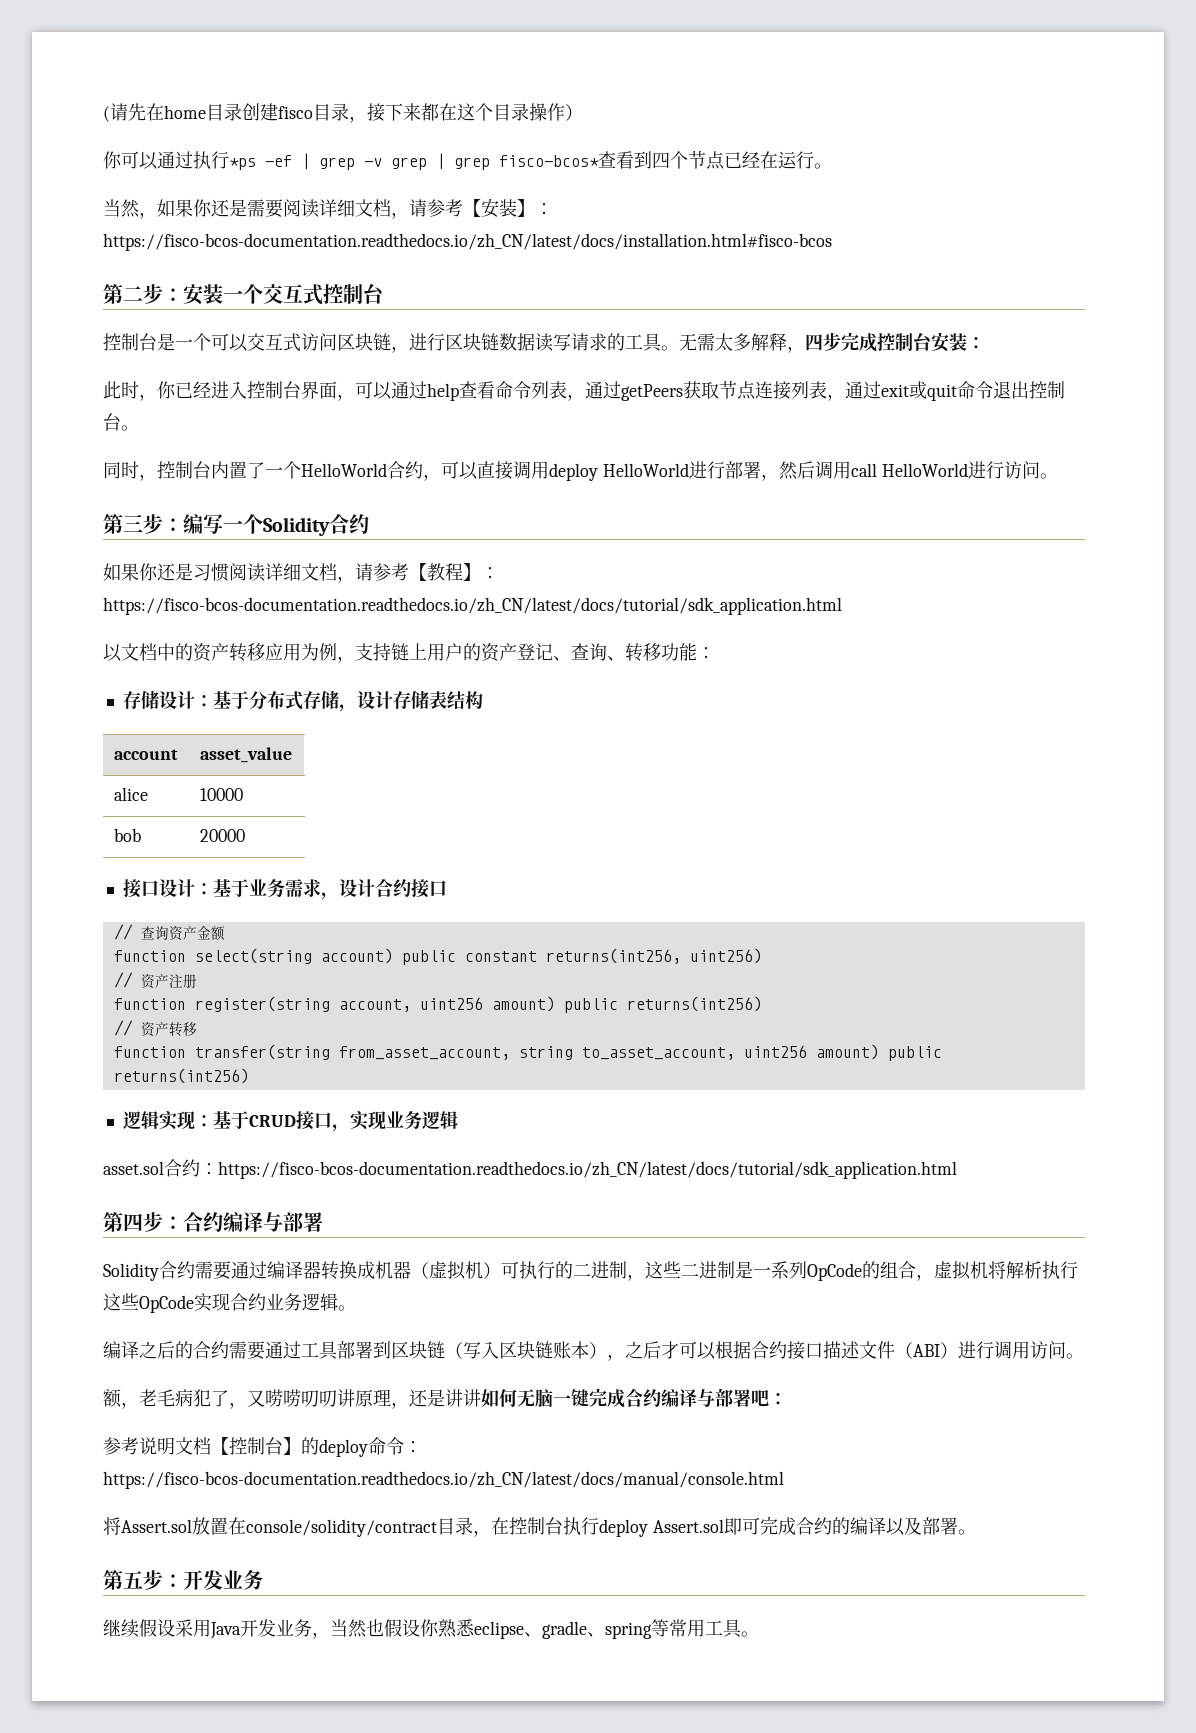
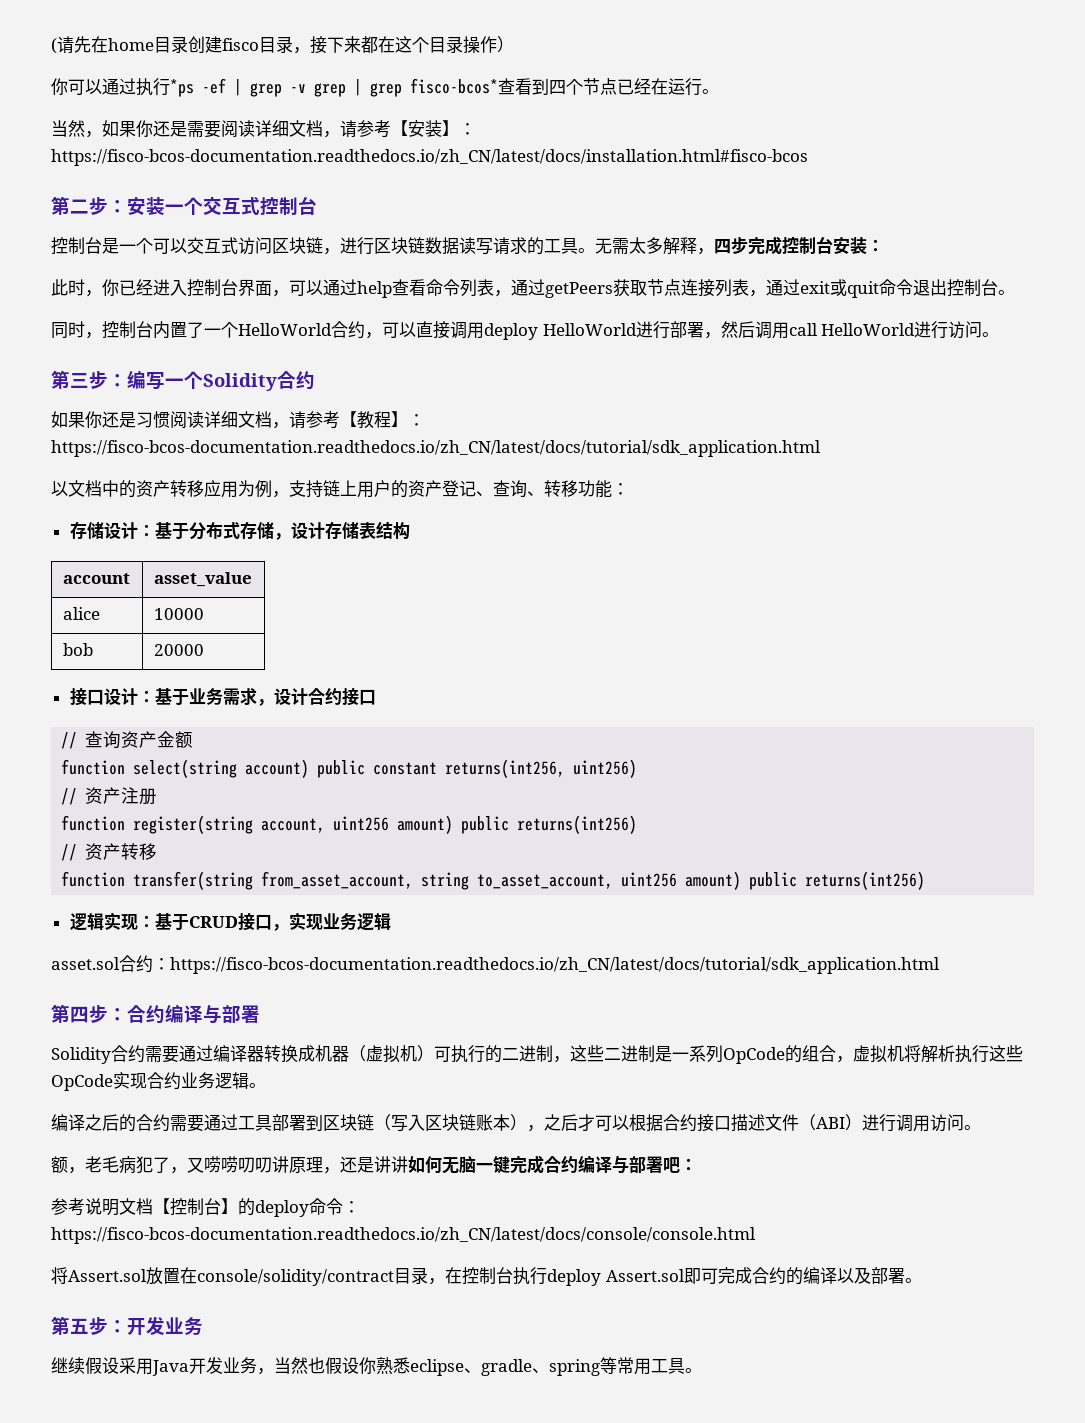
- 参考说明文档【控制台】的deploy命令：https://fisco-bcos-documentation.readthedocs.io/zh_CN/latest/docs/manual/console.html
+ 参考说明文档【控制台】的deploy命令：https://fisco-bcos-documentation.readthedocs.io/zh_CN/latest/docs/console/console.html

